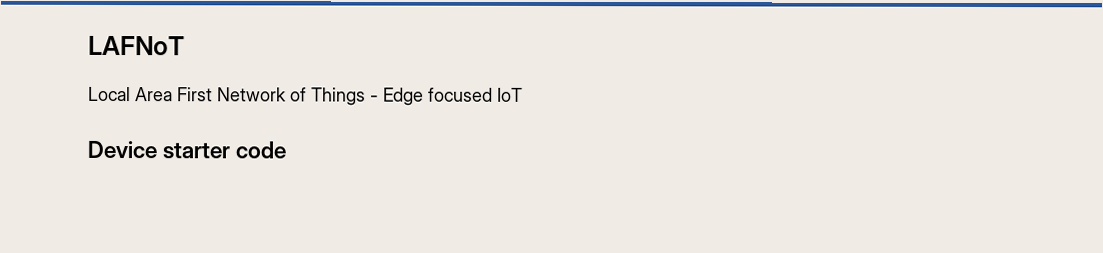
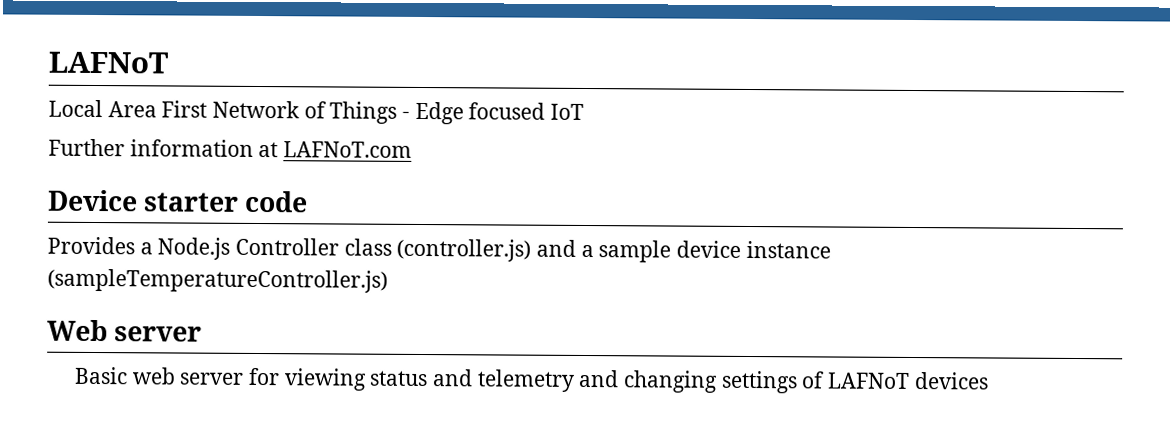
+ Further information at LAFNoT.com
+ Provides a Node.js Controller class (controller.js) and a sample device instance (sampleTemperatureController.js)
+ Web server
+ Basic web server for viewing status and telemetry and changing settings of LAFNoT devices

